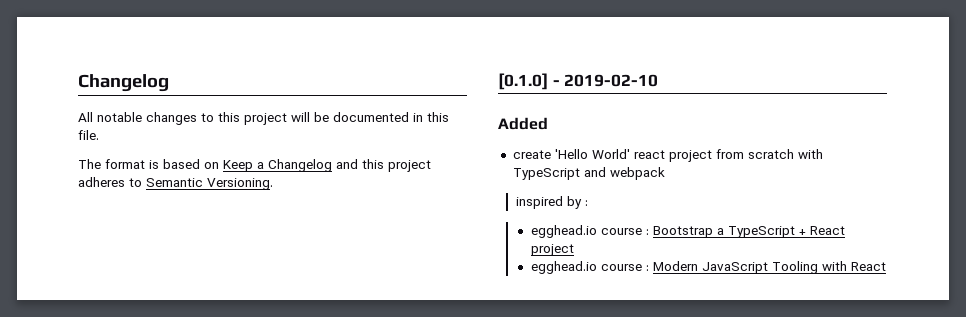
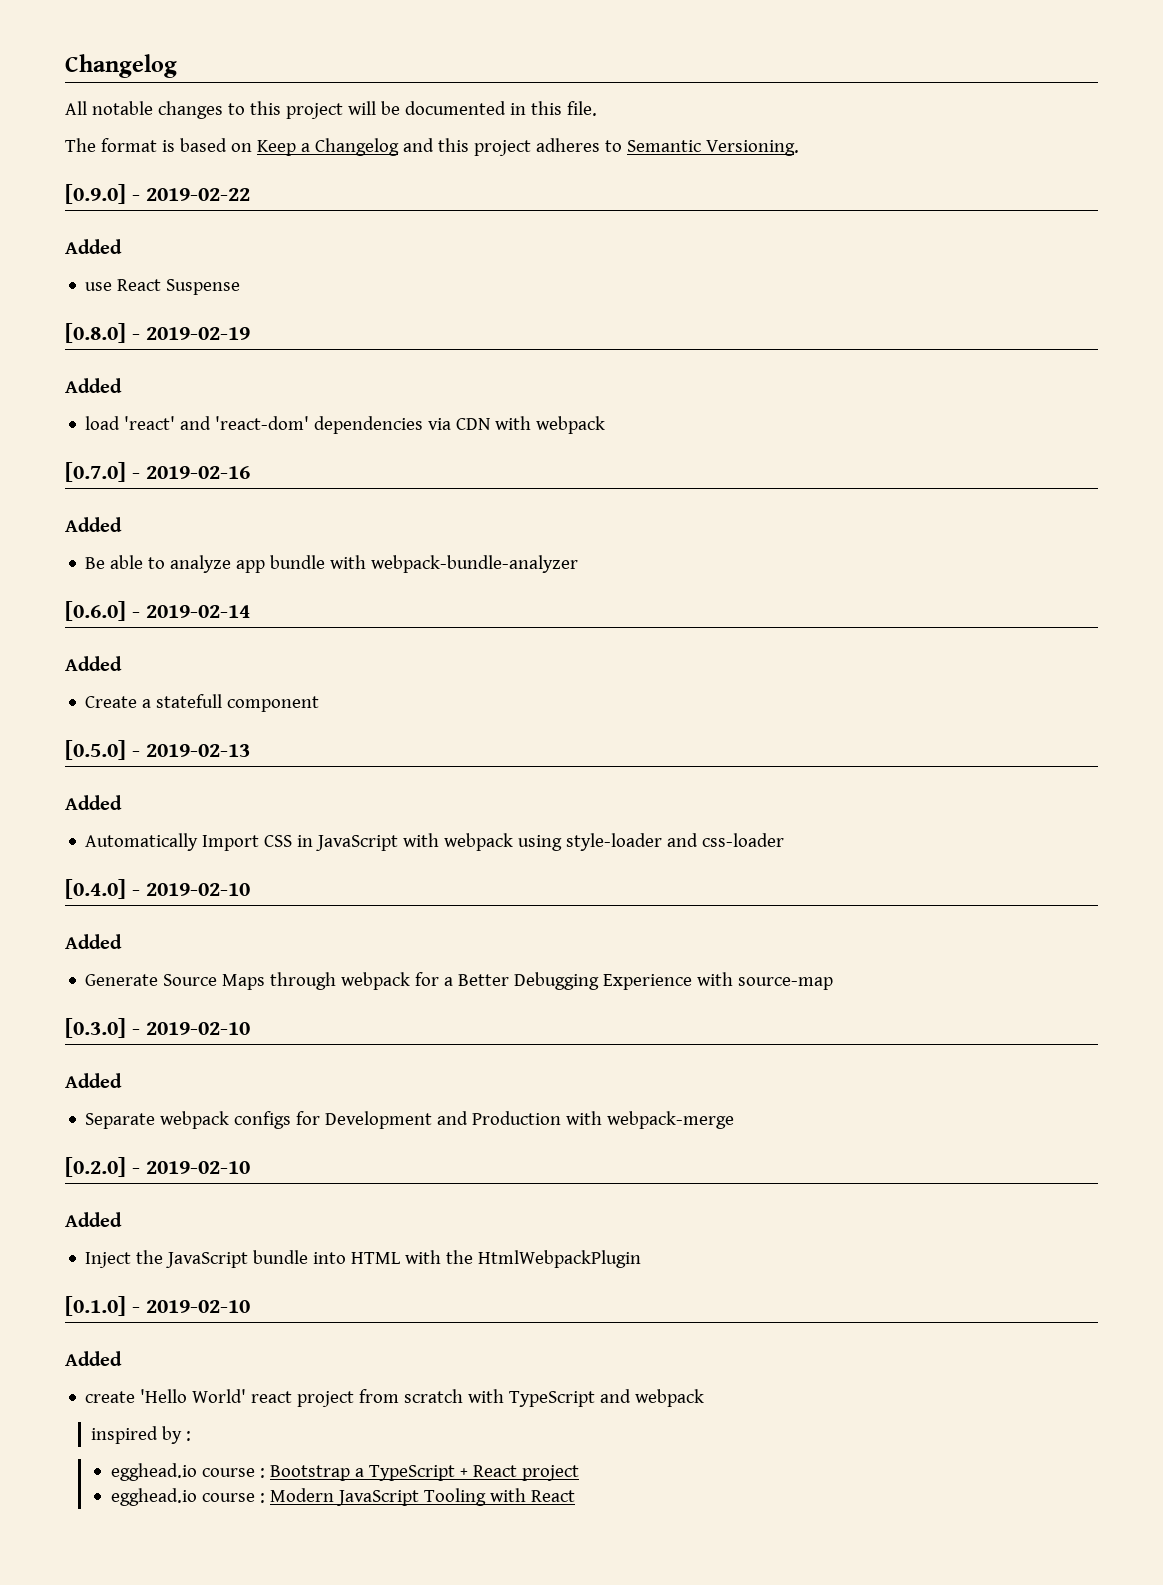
+ [0.9.0] - 2019-02-22
+ Added
+ use React Suspense
+ [0.8.0] - 2019-02-19
+ Added
+ load 'react' and 'react-dom' dependencies via CDN with webpack
+ [0.7.0] - 2019-02-16
+ Added
+ Be able to analyze app bundle with webpack-bundle-analyzer
+ [0.6.0] - 2019-02-14
+ Added
+ Create a statefull component
+ [0.5.0] - 2019-02-13
+ Added
+ Automatically Import CSS in JavaScript with webpack using style-loader and css-loader
+ [0.4.0] - 2019-02-10
+ Added
+ Generate Source Maps through webpack for a Better Debugging Experience with source-map
+ [0.3.0] - 2019-02-10
+ Added
+ Separate webpack configs for Development and Production with webpack-merge
+ [0.2.0] - 2019-02-10
+ Added
+ Inject the JavaScript bundle into HTML with the HtmlWebpackPlugin

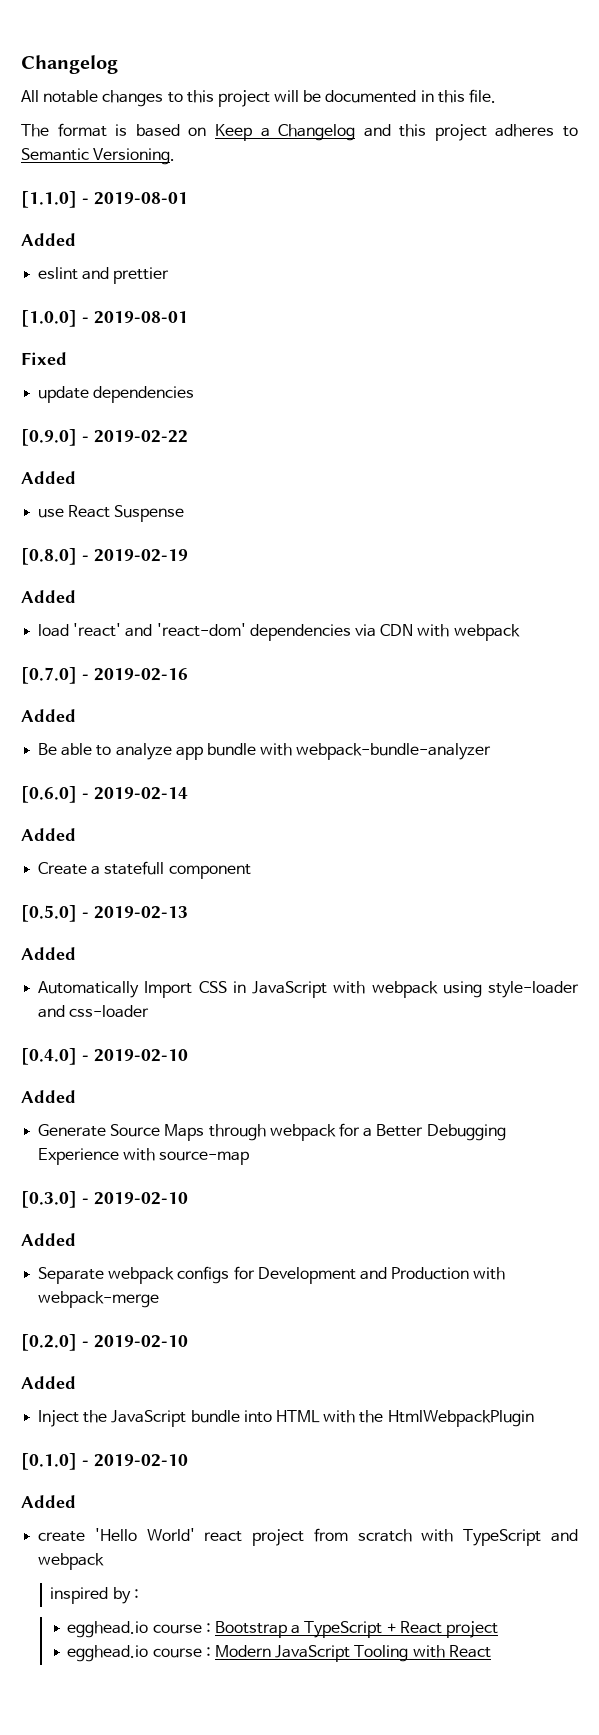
+ [1.1.0] - 2019-08-01
+ Added
+ eslint and prettier
+ [1.0.0] - 2019-08-01
+ Fixed
+ update dependencies

